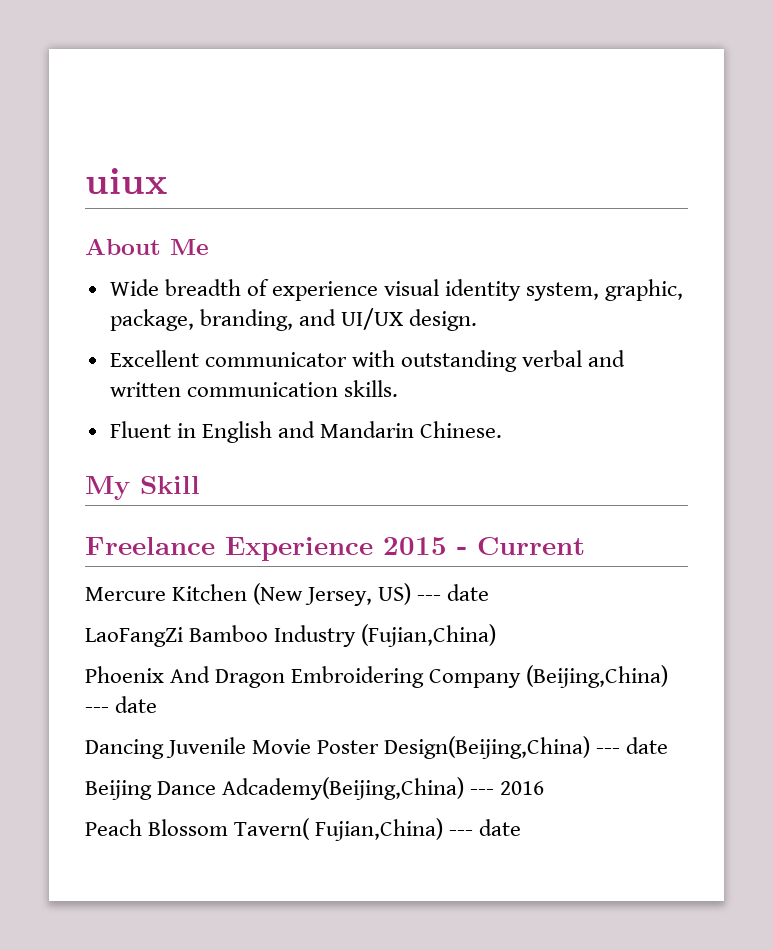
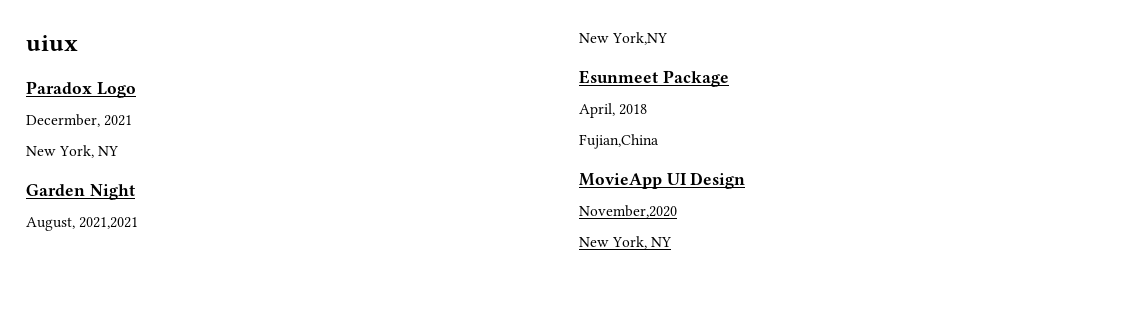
- About Me
- Wide breadth of experience visual identity system, graphic, package, branding, and UI/UX design.
- Excellent communicator with outstanding verbal and written communication skills.
- Fluent in English and Mandarin Chinese.
- My Skill
- Freelance Experience 2015 - Current
- Mercure Kitchen (New Jersey, US) --- date
- LaoFangZi Bamboo Industry (Fujian,China)
- Phoenix And Dragon Embroidering Company (Beijing,China) --- date
- Dancing Juvenile Movie Poster Design(Beijing,China) --- date
- Beijing Dance Adcademy(Beijing,China) --- 2016
- Peach Blossom Tavern( Fujian,China) --- date
+ Paradox Logo
+ Decermber, 2021
+ New York, NY
+ Garden Night
+ August, 2021,2021
+ New York,NY
+ Esunmeet Package
+ April, 2018
+ Fujian,China
+ MovieApp UI Design
+ November,2020
+ New York, NY

